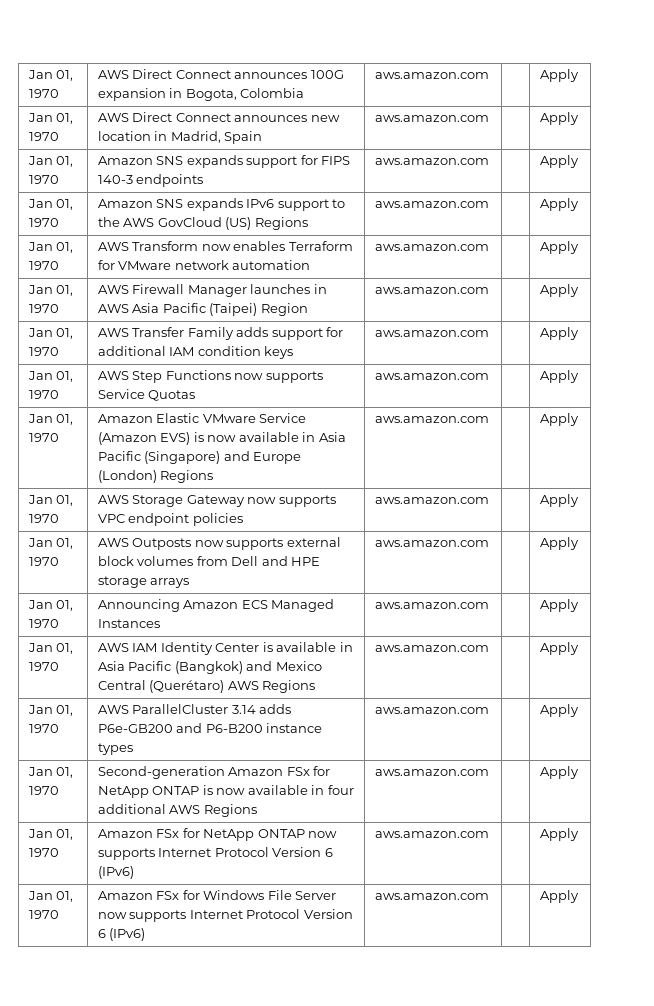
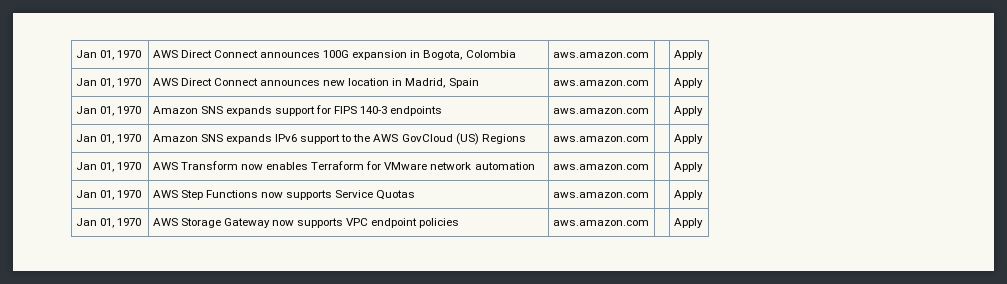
- Jan 01, 1970 | AWS Firewall Manager launches in AWS Asia Pacific (Taipei) Region | aws.amazon.com | | Apply
- Jan 01, 1970 | AWS Transfer Family adds support for additional IAM condition keys | aws.amazon.com | | Apply
- Jan 01, 1970 | Amazon Elastic VMware Service (Amazon EVS) is now available in Asia Pacific (Singapore) and Europe (London) Regions | aws.amazon.com | | Apply
- Jan 01, 1970 | AWS Outposts now supports external block volumes from Dell and HPE storage arrays | aws.amazon.com | | Apply
- Jan 01, 1970 | Announcing Amazon ECS Managed Instances | aws.amazon.com | | Apply
- Jan 01, 1970 | AWS IAM Identity Center is available in Asia Pacific (Bangkok) and Mexico Central (Querétaro) AWS Regions | aws.amazon.com | | Apply
- Jan 01, 1970 | AWS ParallelCluster 3.14 adds P6e-GB200 and P6-B200 instance types | aws.amazon.com | | Apply
- Jan 01, 1970 | Second-generation Amazon FSx for NetApp ONTAP is now available in four additional AWS Regions | aws.amazon.com | | Apply
- Jan 01, 1970 | Amazon FSx for NetApp ONTAP now supports Internet Protocol Version 6 (IPv6) | aws.amazon.com | | Apply
- Jan 01, 1970 | Amazon FSx for Windows File Server now supports Internet Protocol Version 6 (IPv6) | aws.amazon.com | | Apply

